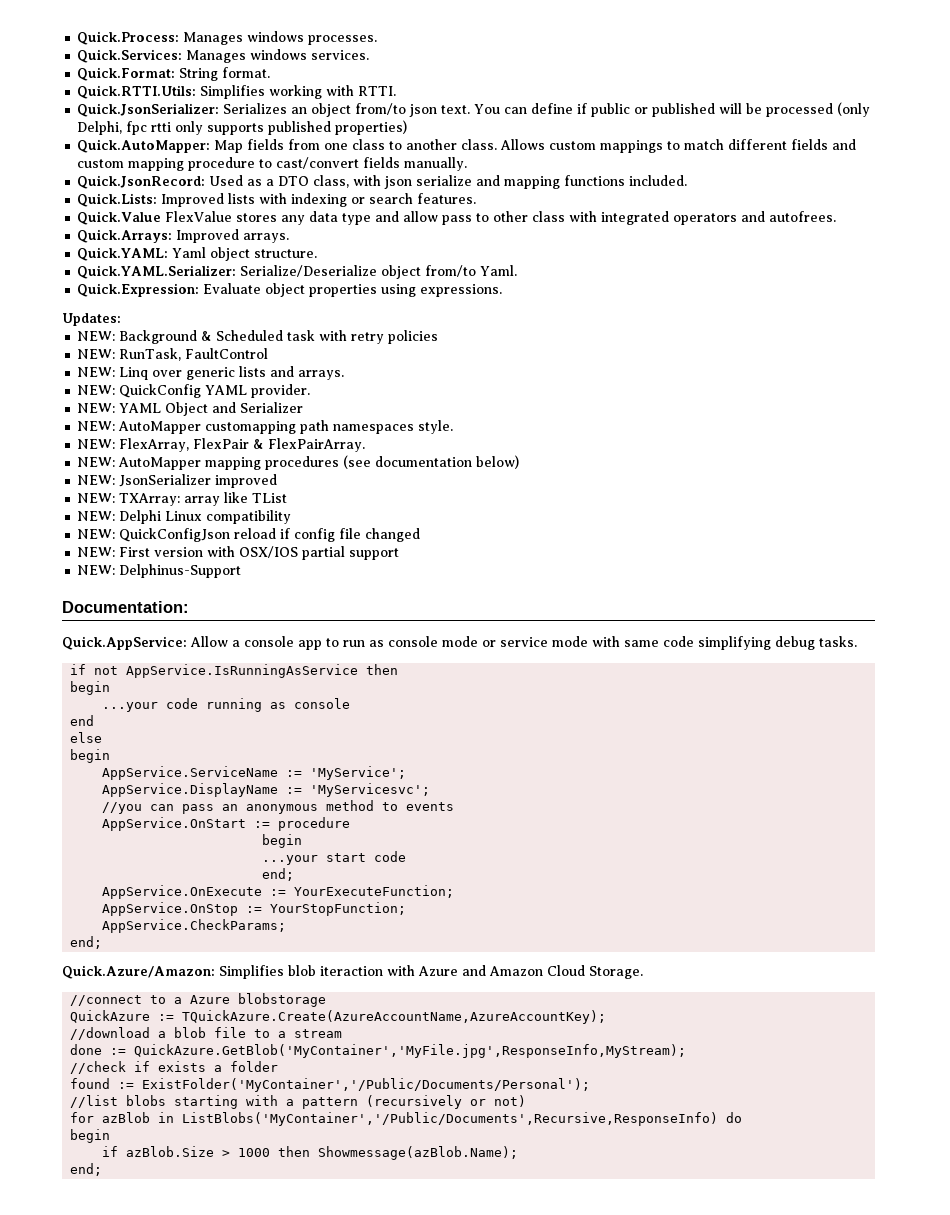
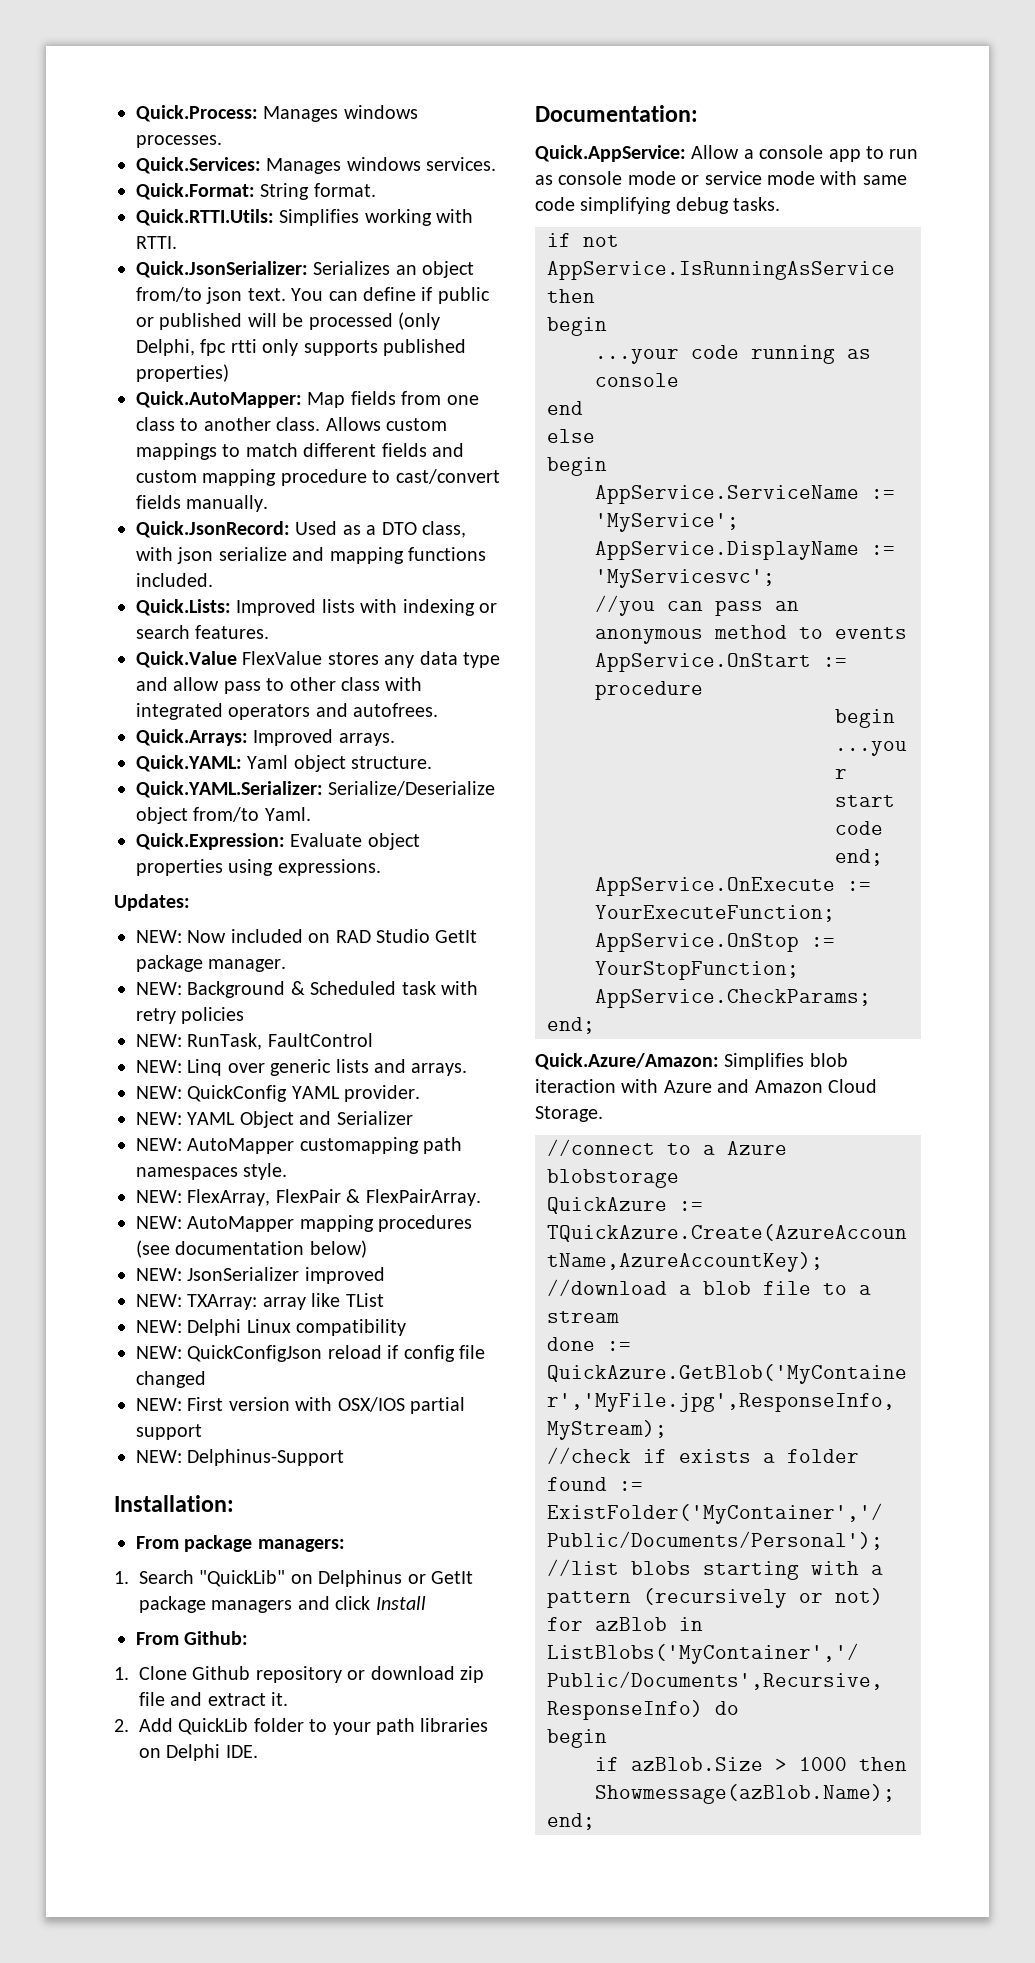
+ NEW: Now included on RAD Studio GetIt package manager.
+ Installation:
+ From package managers:
+ 1. Search "QuickLib" on Delphinus or GetIt package managers and click Install
+ From Github:
+ 1. Clone Github repository or download zip file and extract it.
+ 2. Add QuickLib folder to your path libraries on Delphi IDE.

